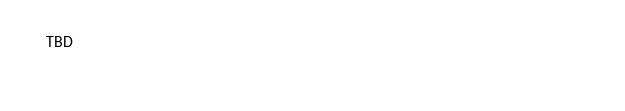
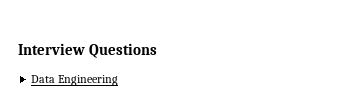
- TBD
+ Interview Questions
+ Data Engineering

